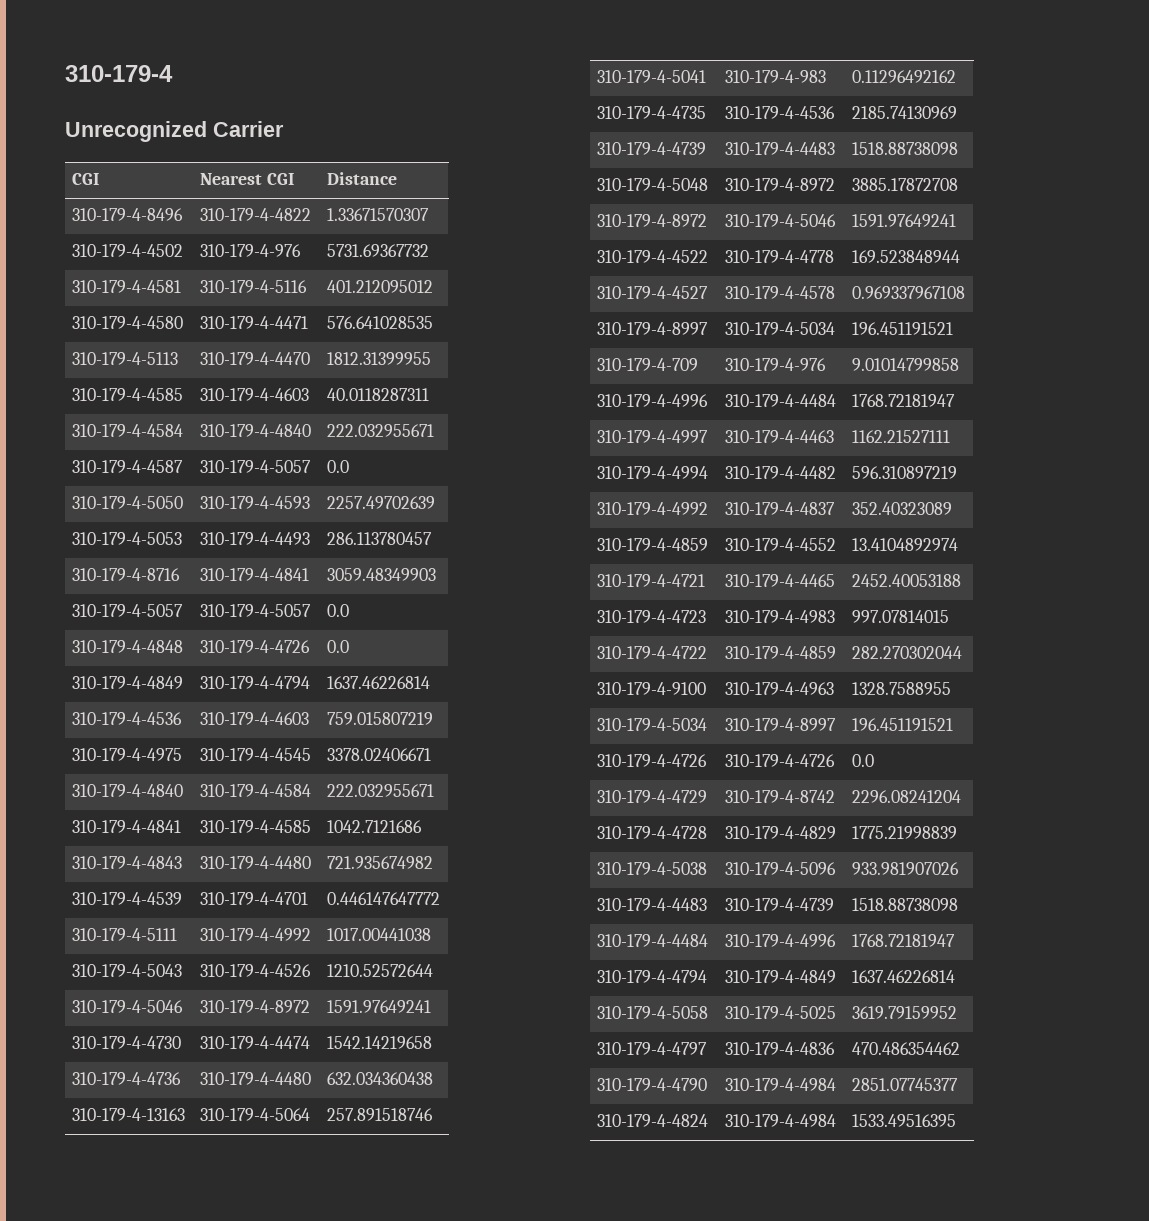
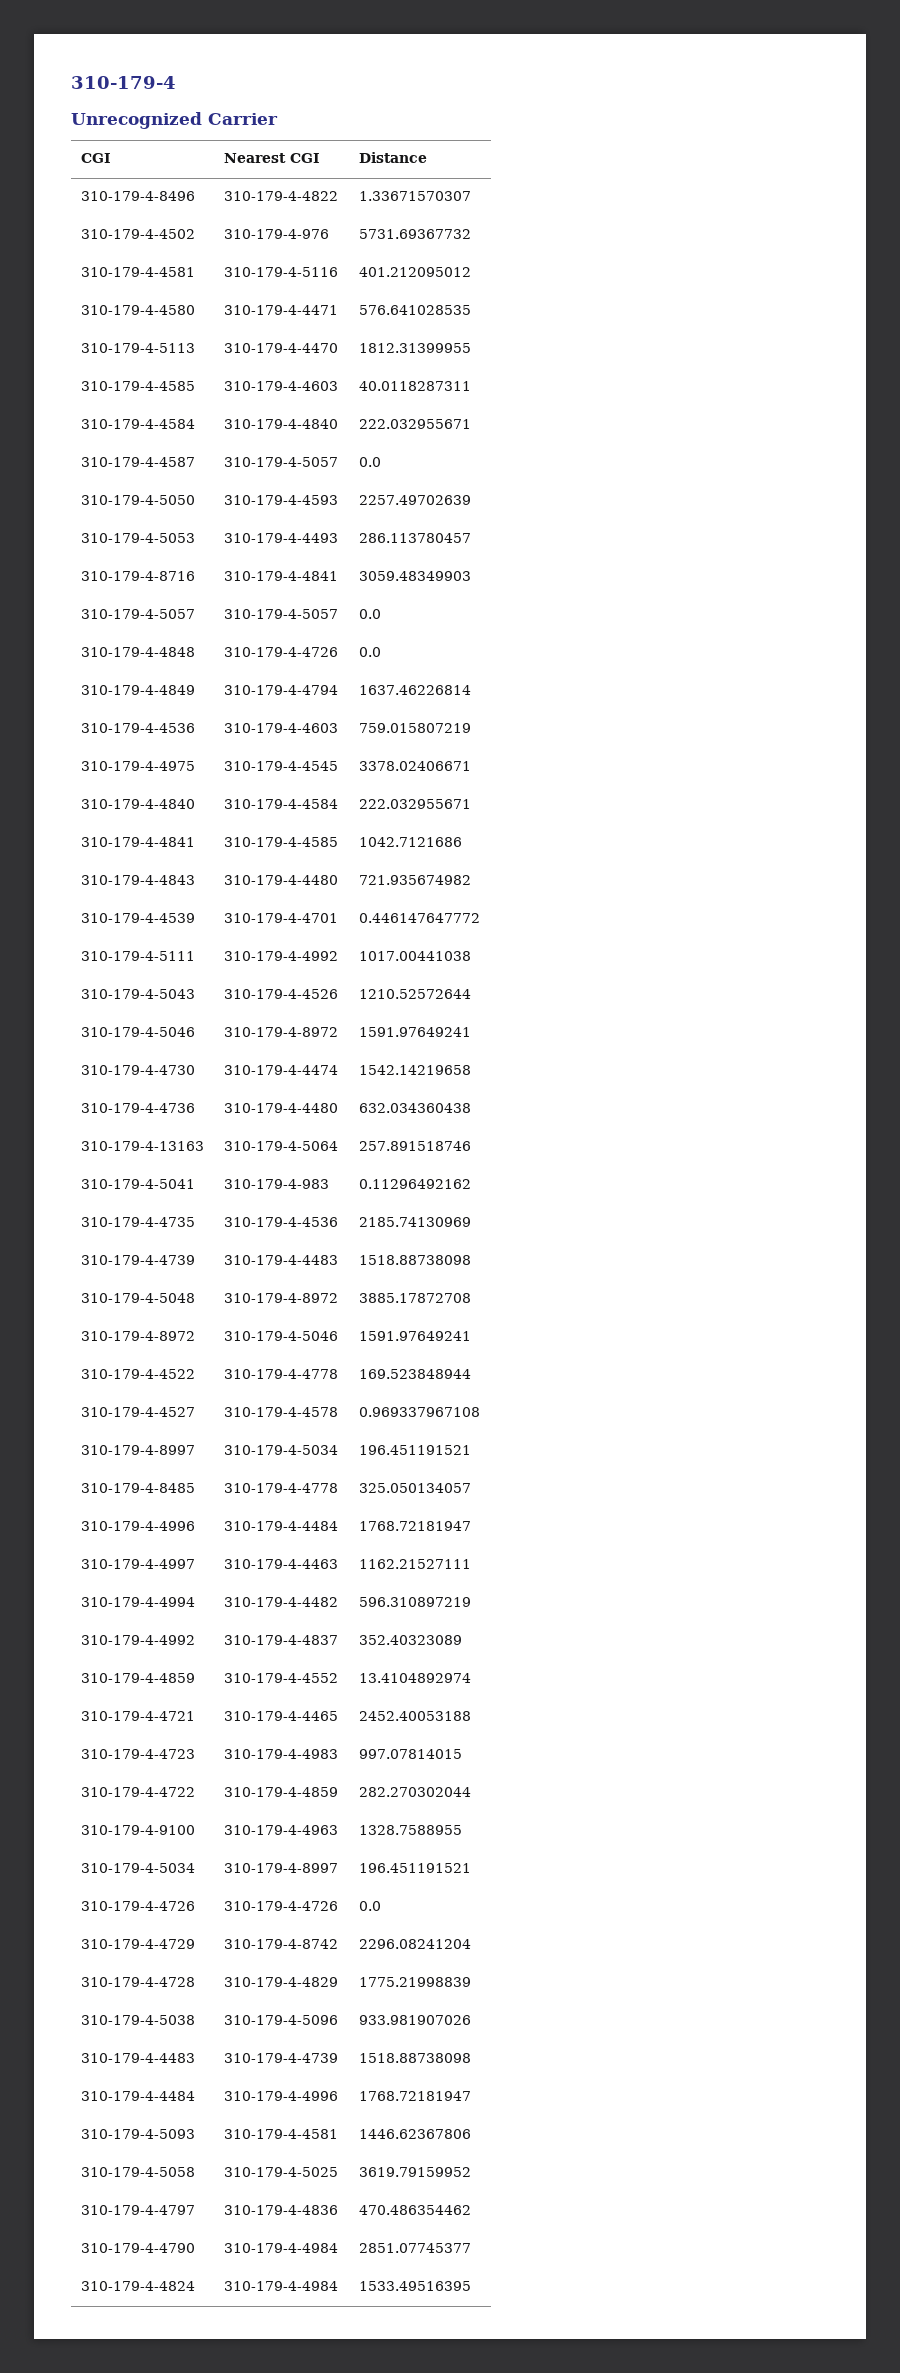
- 310-179-4-709 | 310-179-4-976 | 9.01014799858
+ 310-179-4-8485 | 310-179-4-4778 | 325.050134057
- 310-179-4-4794 | 310-179-4-4849 | 1637.46226814
+ 310-179-4-5093 | 310-179-4-4581 | 1446.62367806

